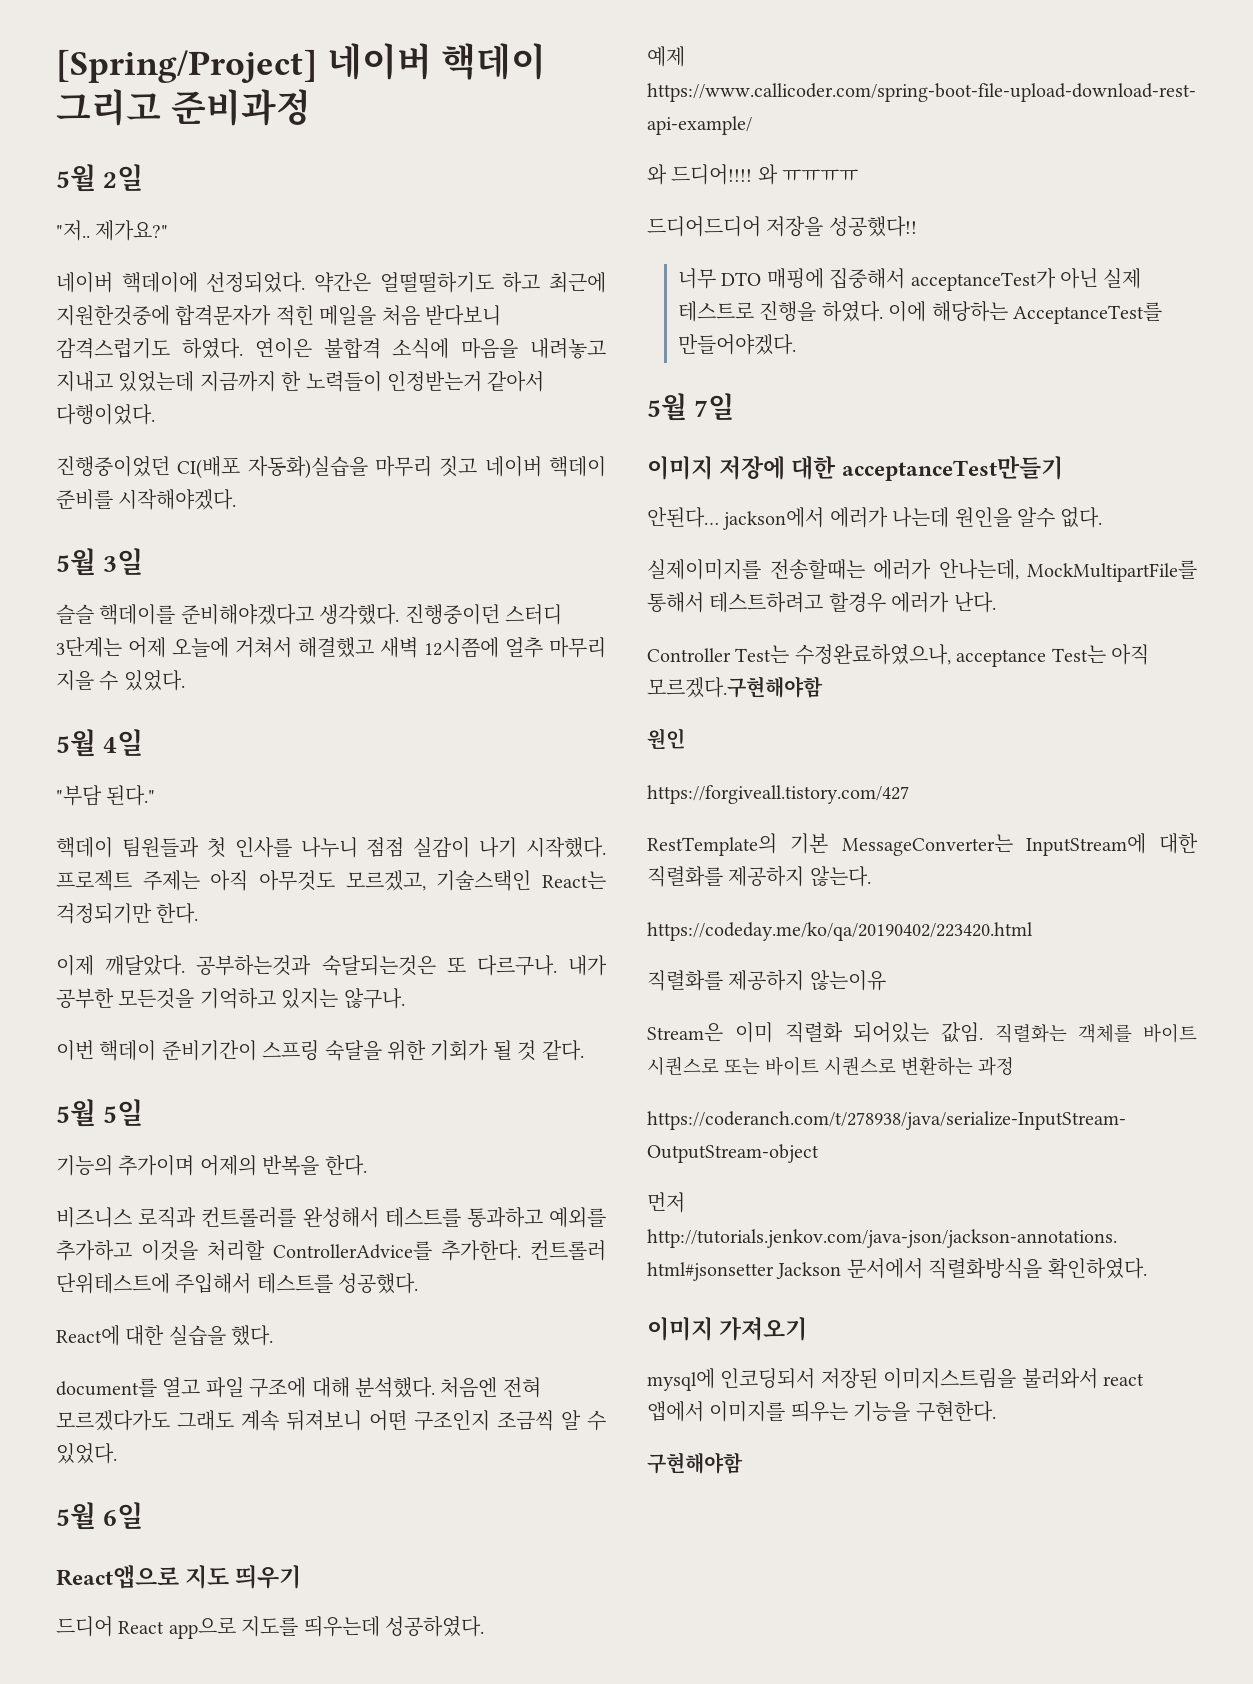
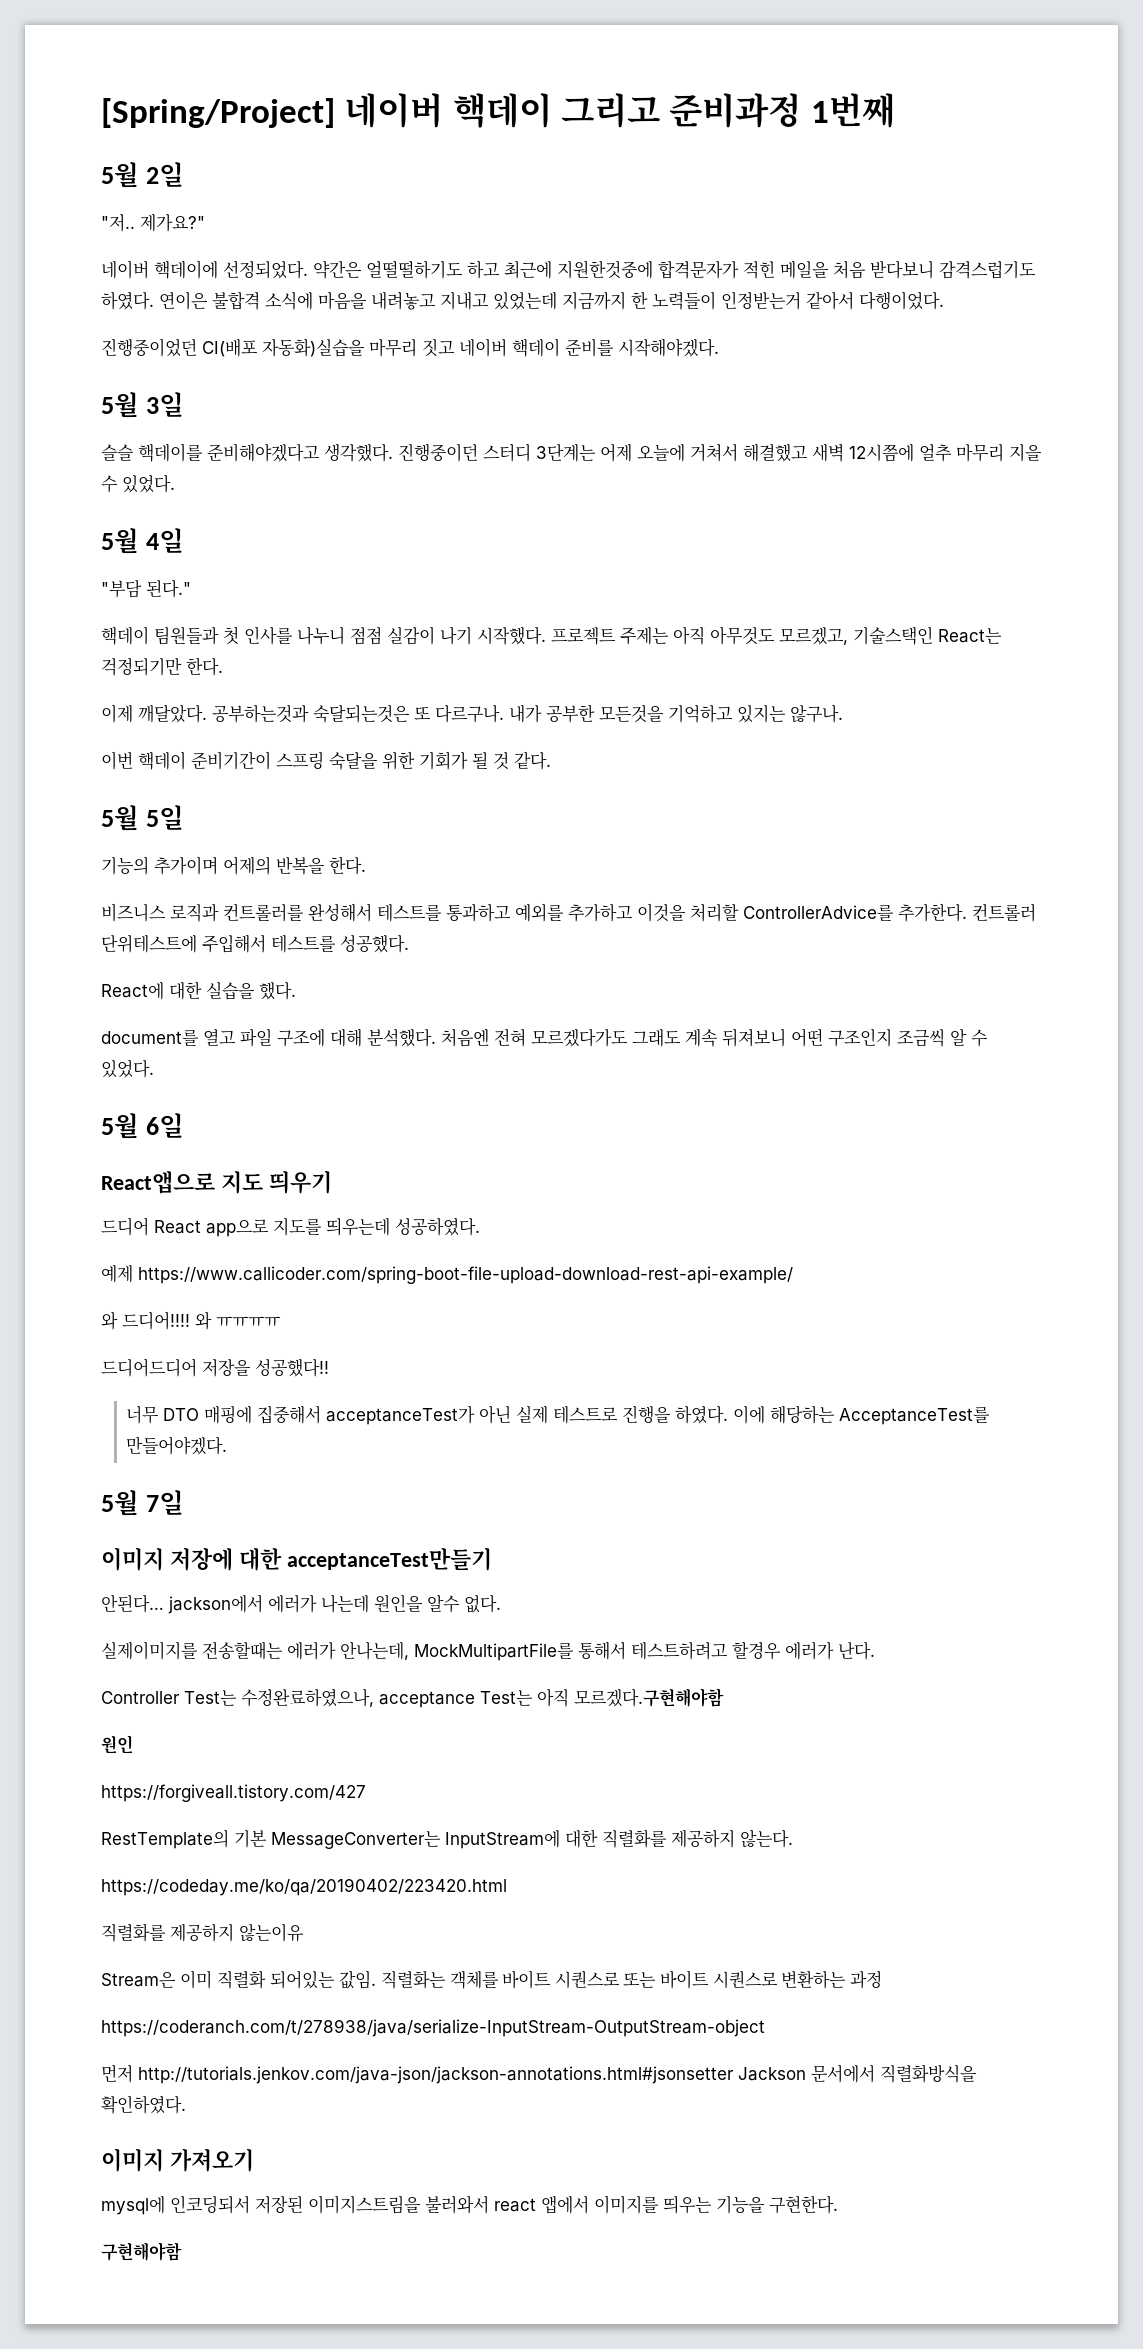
- [Spring/Project] 네이버 핵데이 그리고 준비과정
+ [Spring/Project] 네이버 핵데이 그리고 준비과정 1번째

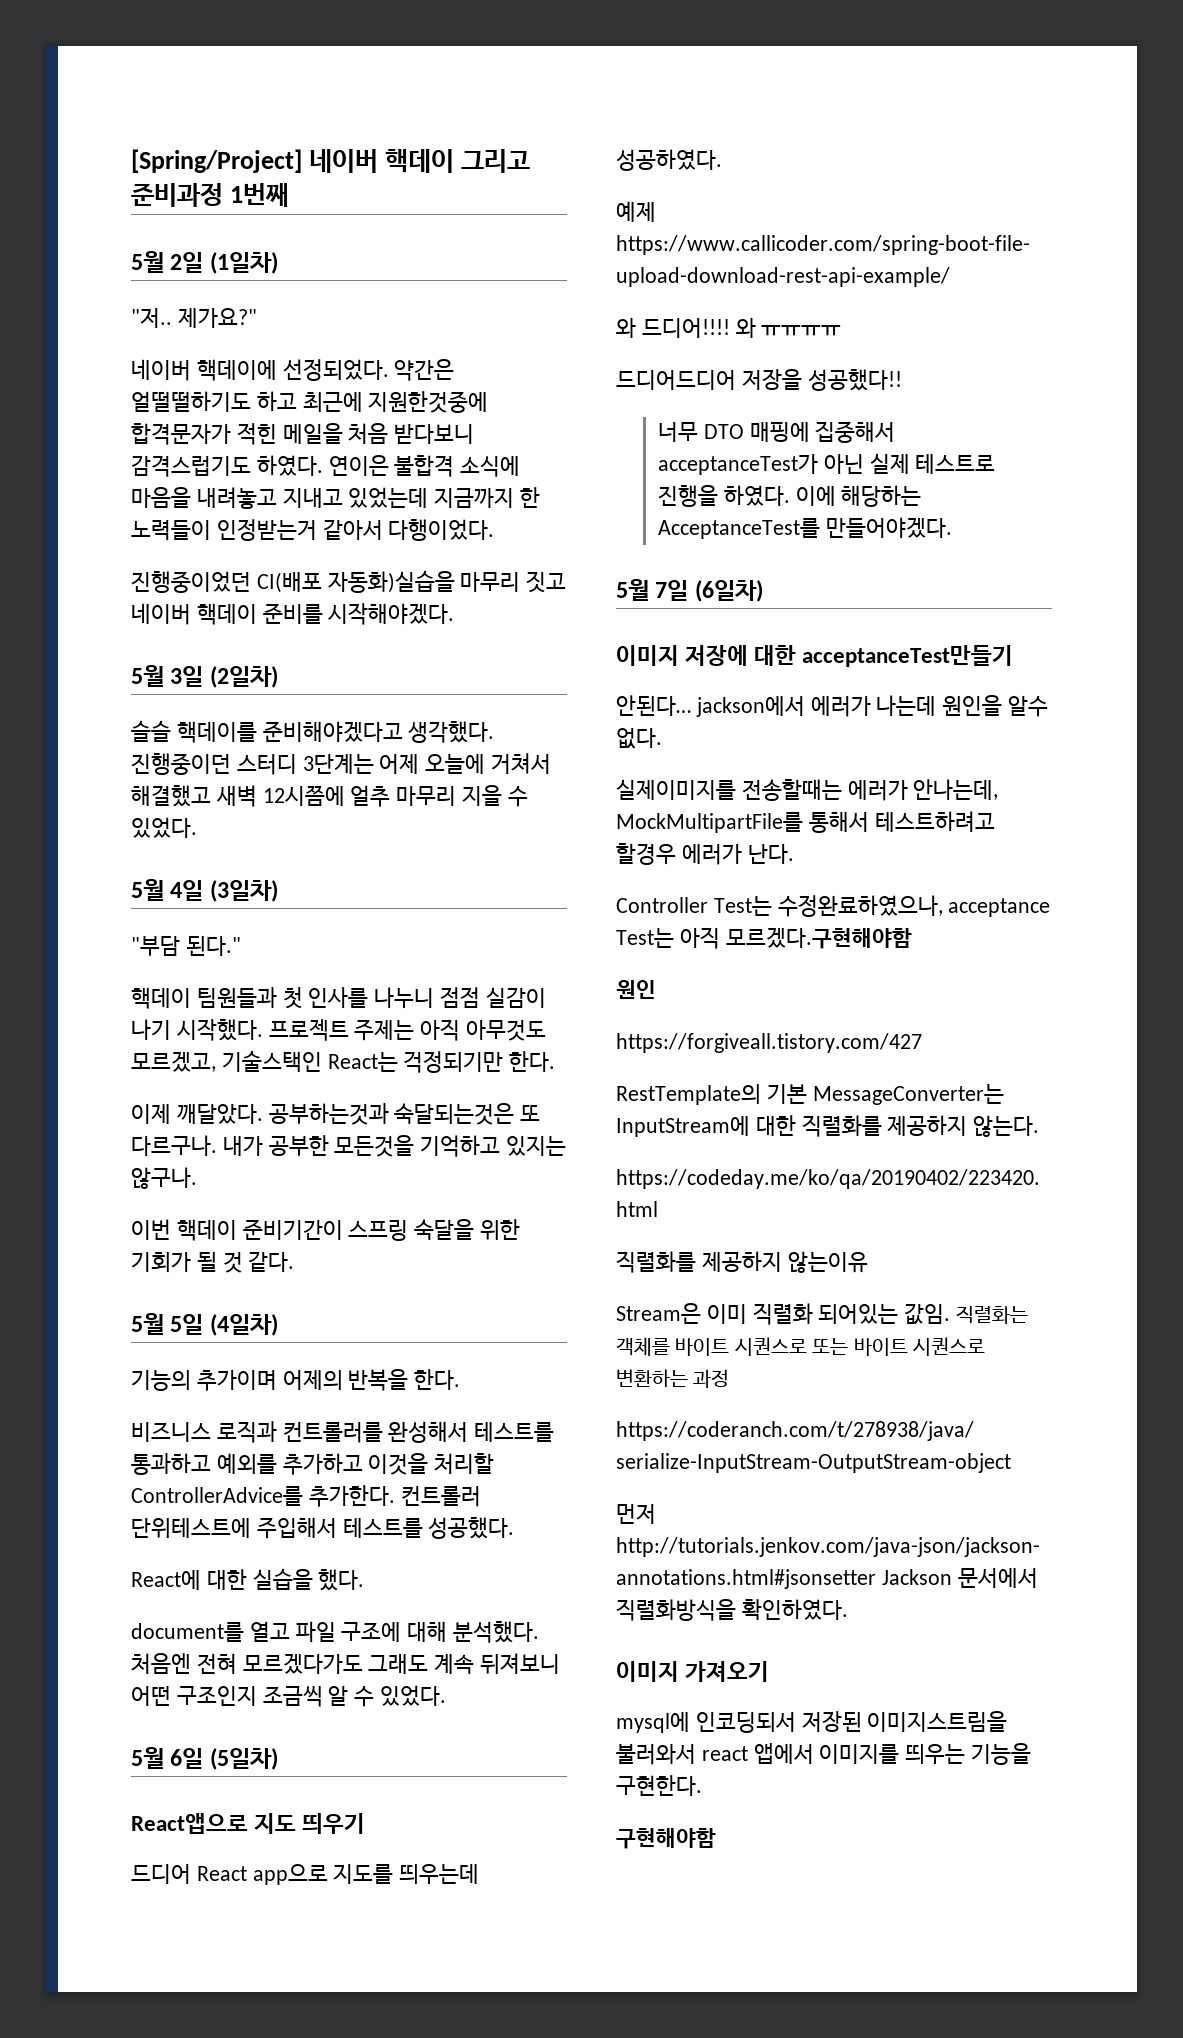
- 5월 2일
+ 5월 2일 (1일차)
- 5월 3일
+ 5월 3일 (2일차)
- 5월 4일
+ 5월 4일 (3일차)
- 5월 5일
+ 5월 5일 (4일차)
- 5월 6일
+ 5월 6일 (5일차)
- 5월 7일
+ 5월 7일 (6일차)

